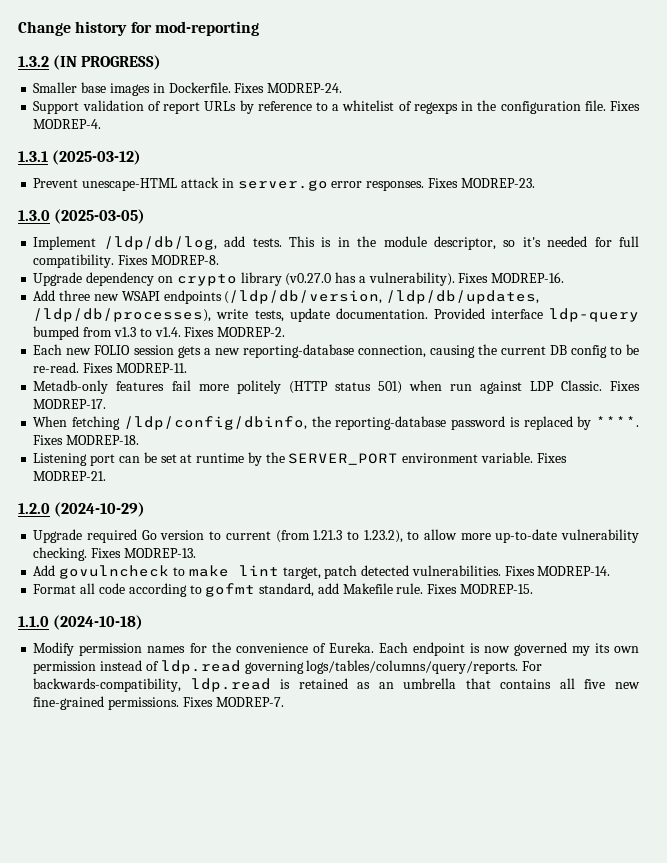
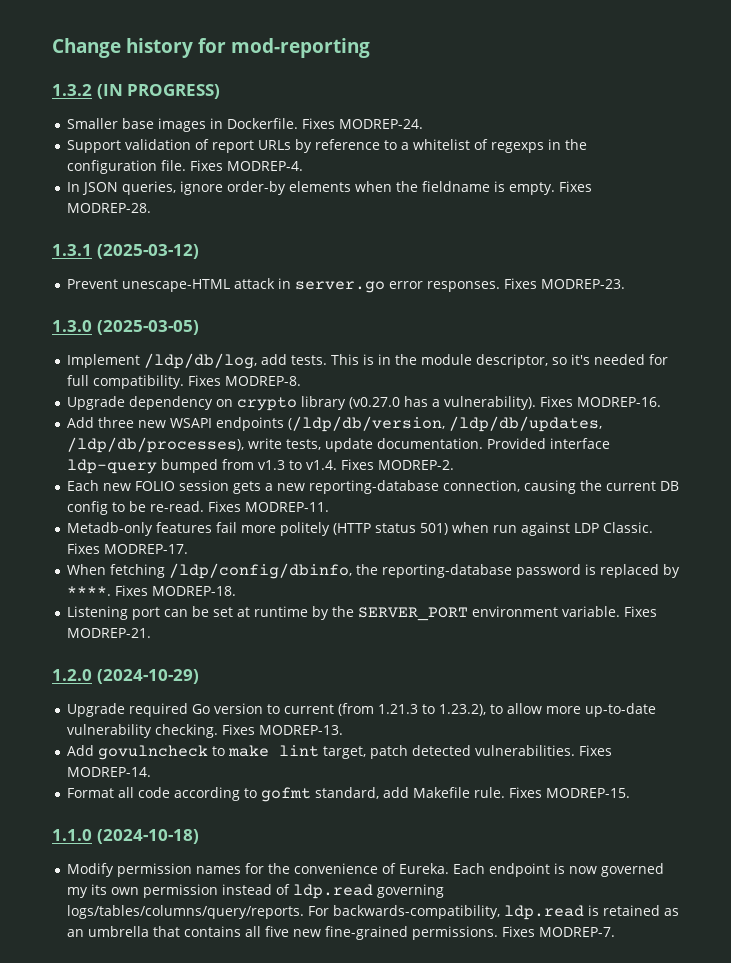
+ In JSON queries, ignore order-by elements when the fieldname is empty. Fixes MODREP-28.

